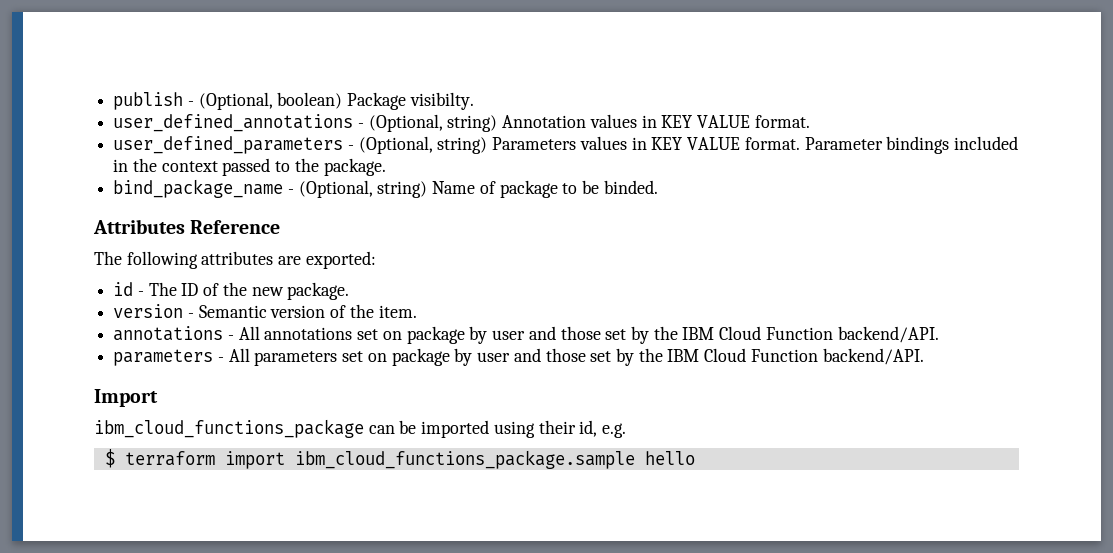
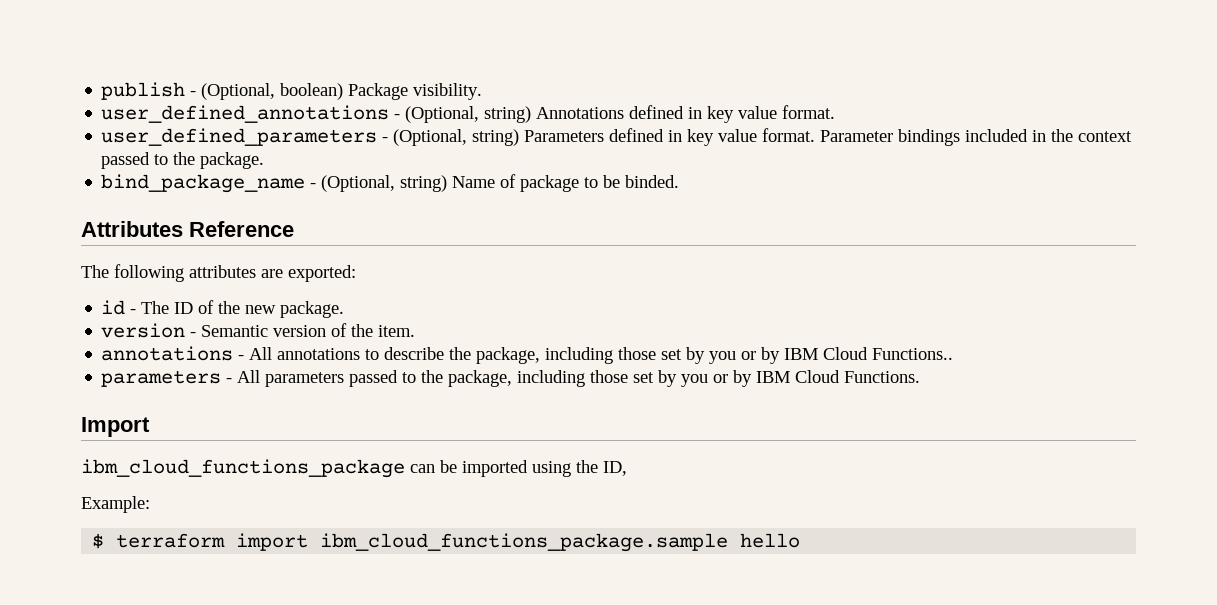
- publish - (Optional, boolean) Package visibilty.
+ publish - (Optional, boolean) Package visibility.
- user_defined_annotations - (Optional, string) Annotation values in KEY VALUE format.
+ user_defined_annotations - (Optional, string) Annotations defined in key value format.
- user_defined_parameters - (Optional, string) Parameters values in KEY VALUE format.
+ user_defined_parameters - (Optional, string) Parameters defined in key value format.
- annotations - All annotations set on package by user and those set by the IBM Cloud Function backend/API.
- parameters - All parameters set on package by user and those set by the IBM Cloud Function backend/API.
+ annotations - All annotations to describe the package, including those set by you or by IBM Cloud Functions..
+ parameters - All parameters passed to the package, including those set by you or by IBM Cloud Functions.
- ibm_cloud_functions_package can be imported using their id, e.g.
+ ibm_cloud_functions_package can be imported using the ID,
+ Example:

